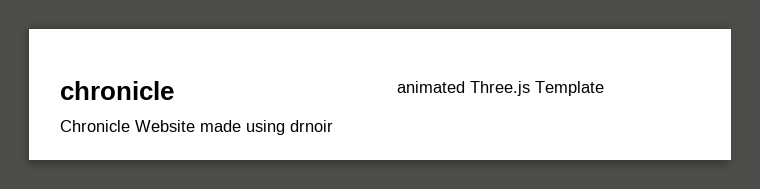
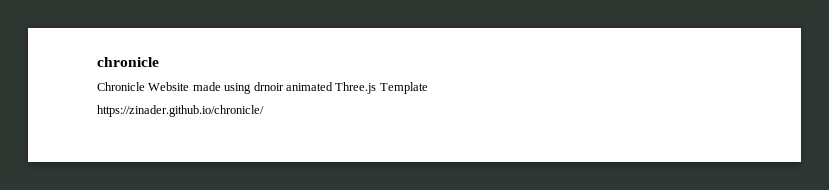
+ https://zinader.github.io/chronicle/

